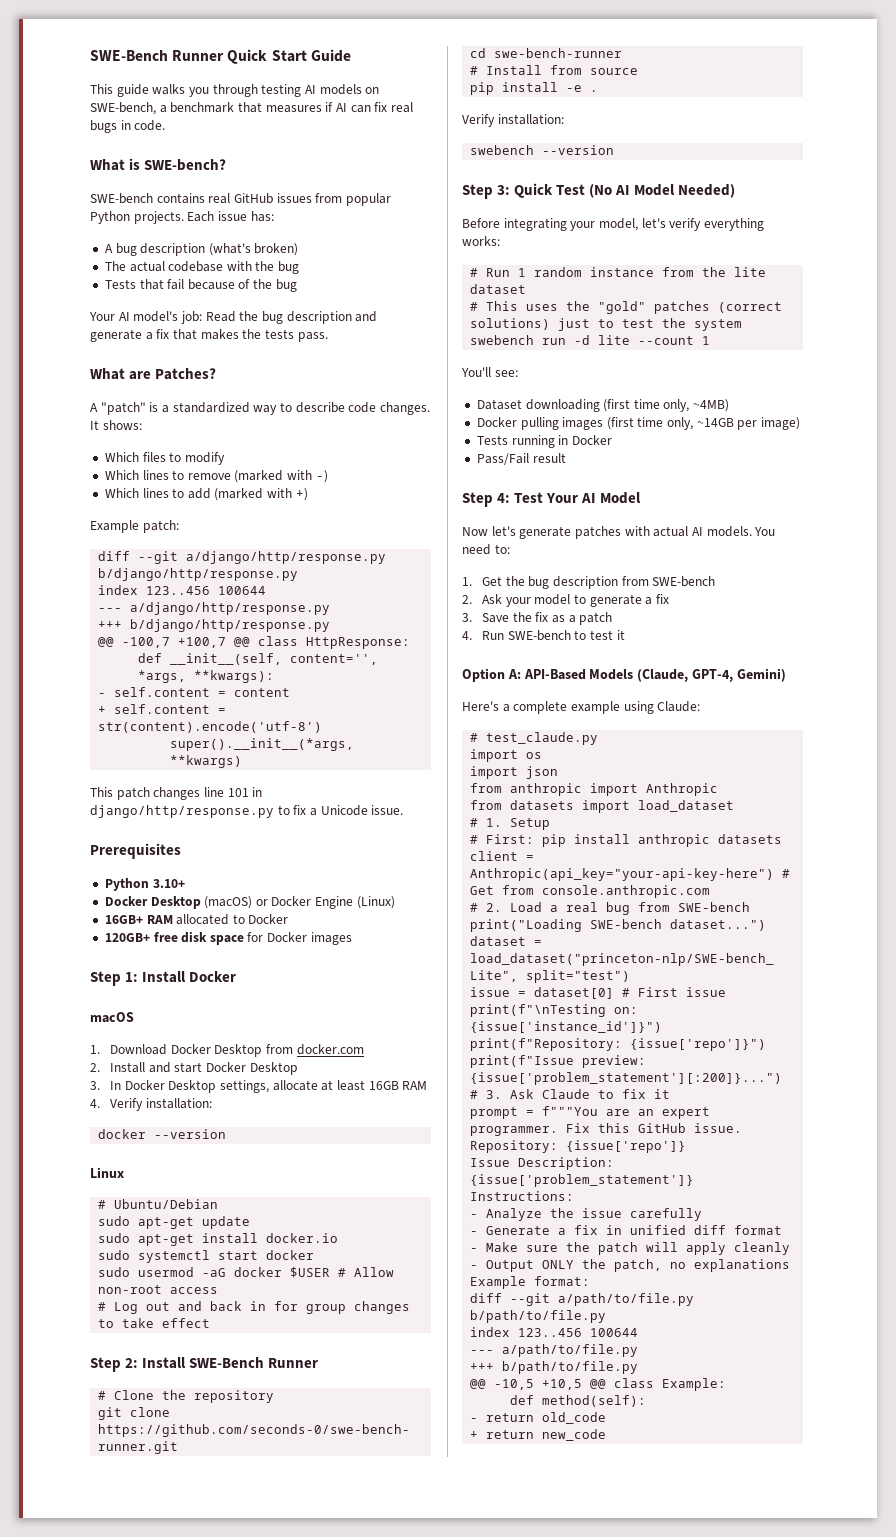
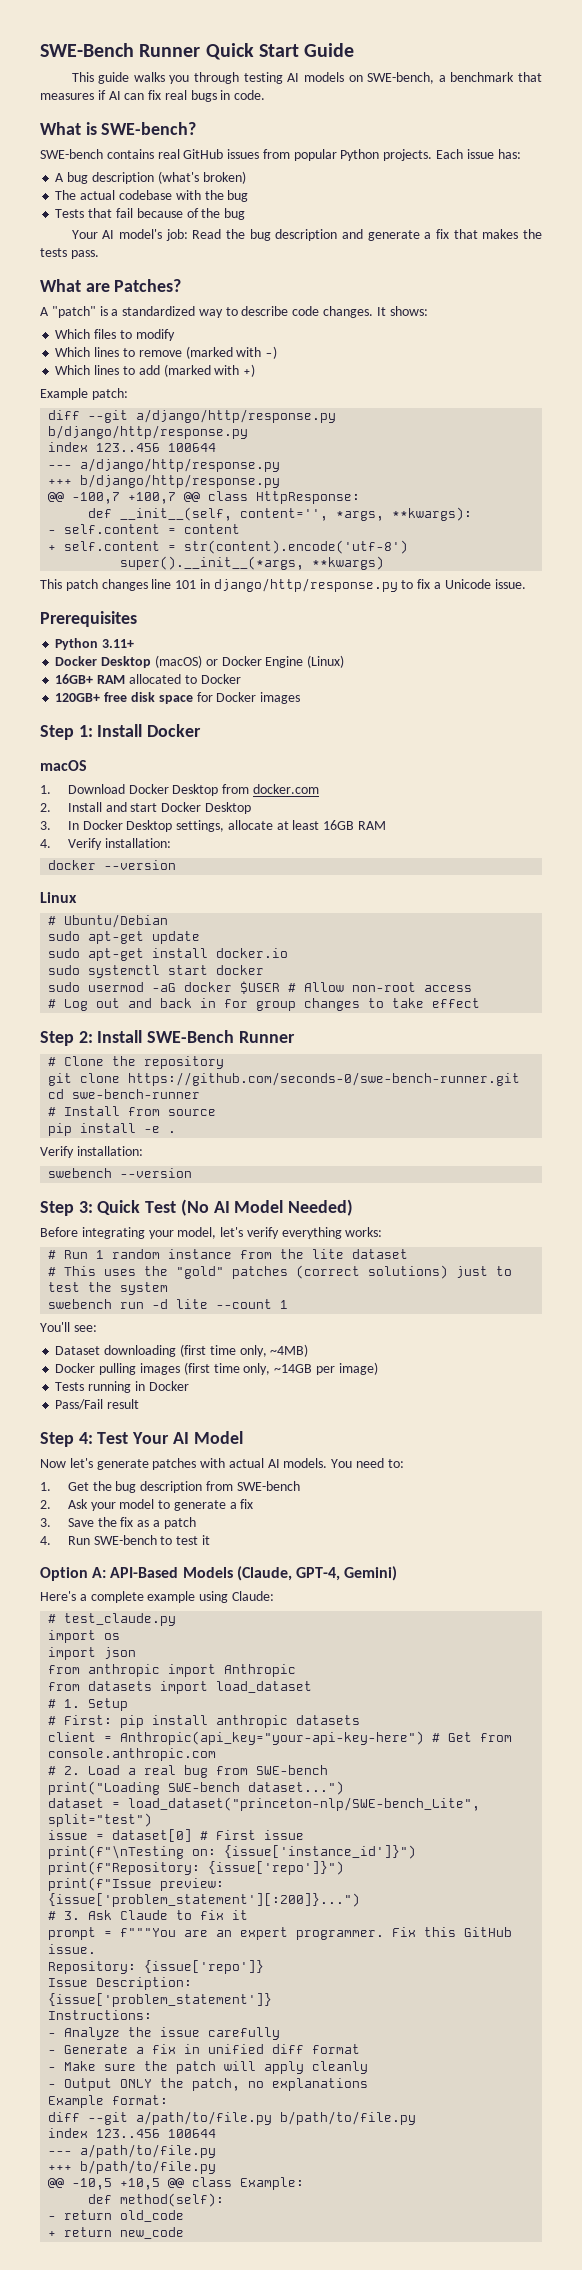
- Python 3.10+
+ Python 3.11+

